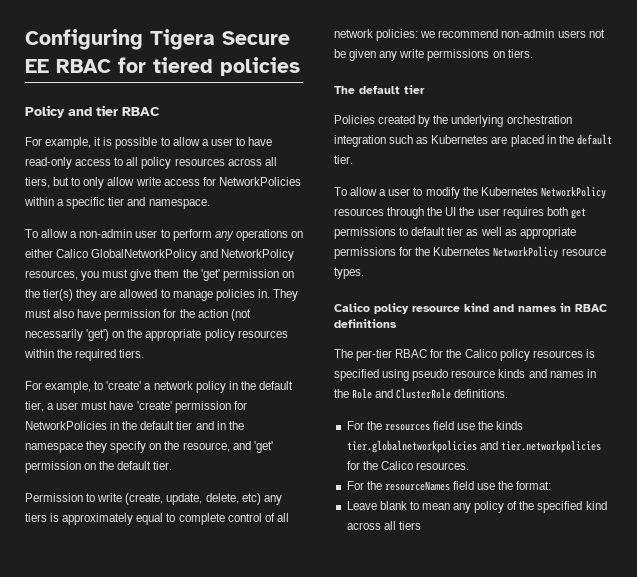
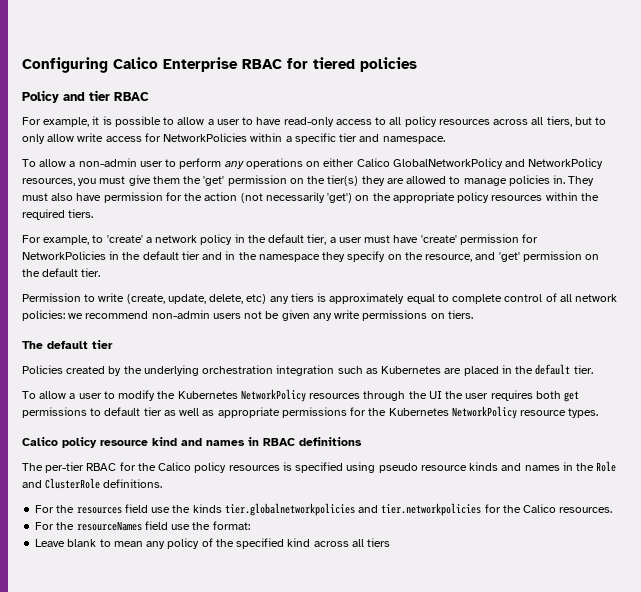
- Configuring Tigera Secure EE RBAC for tiered policies
+ Configuring Calico Enterprise RBAC for tiered policies

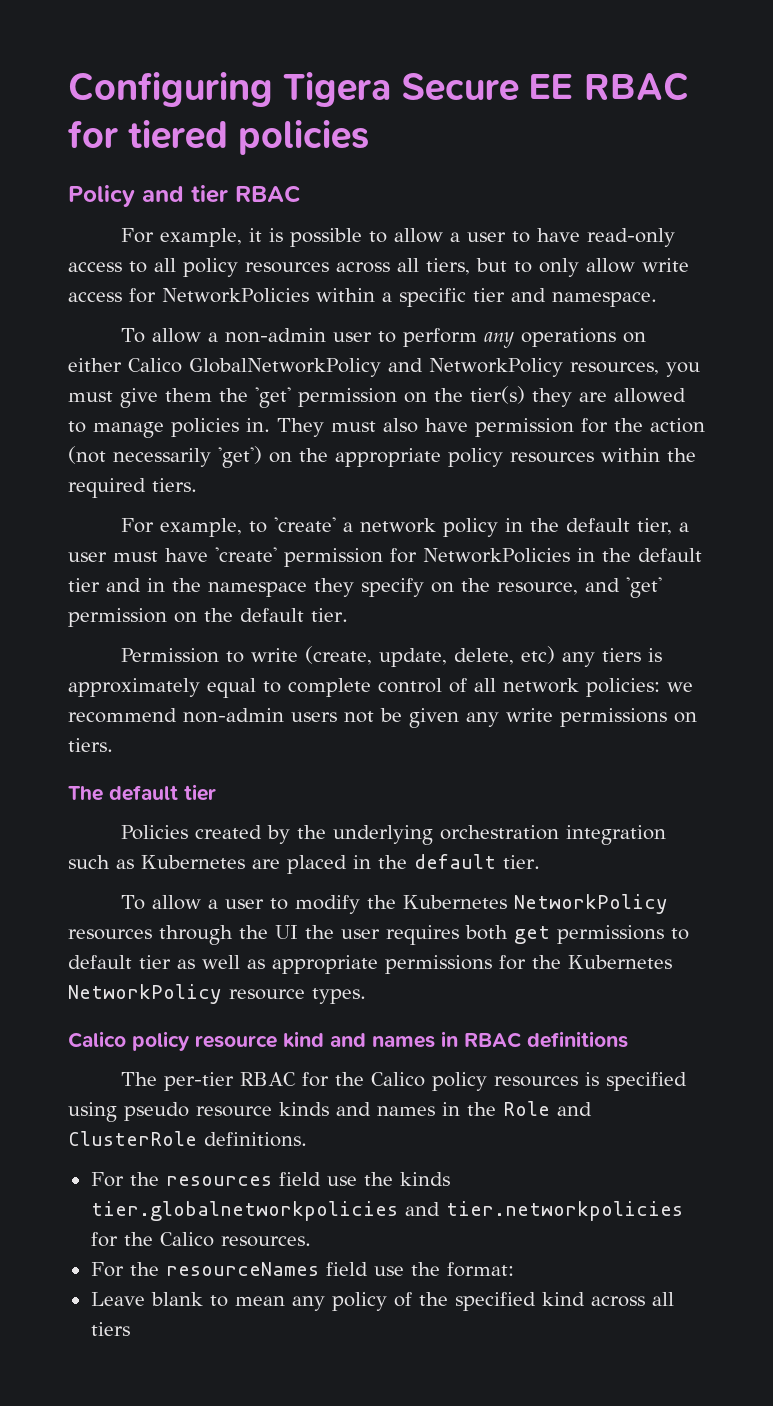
- Configuring Calico Enterprise RBAC for tiered policies
+ Configuring Tigera Secure EE RBAC for tiered policies

